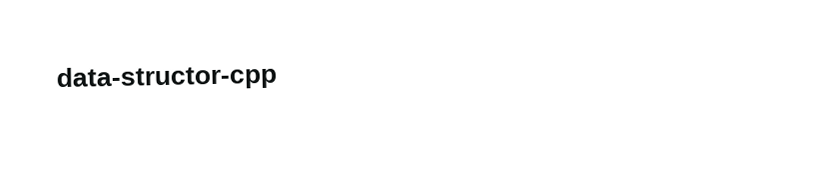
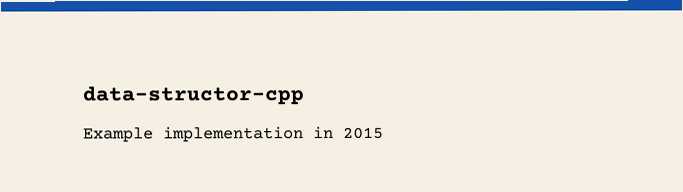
+ Example implementation in 2015

